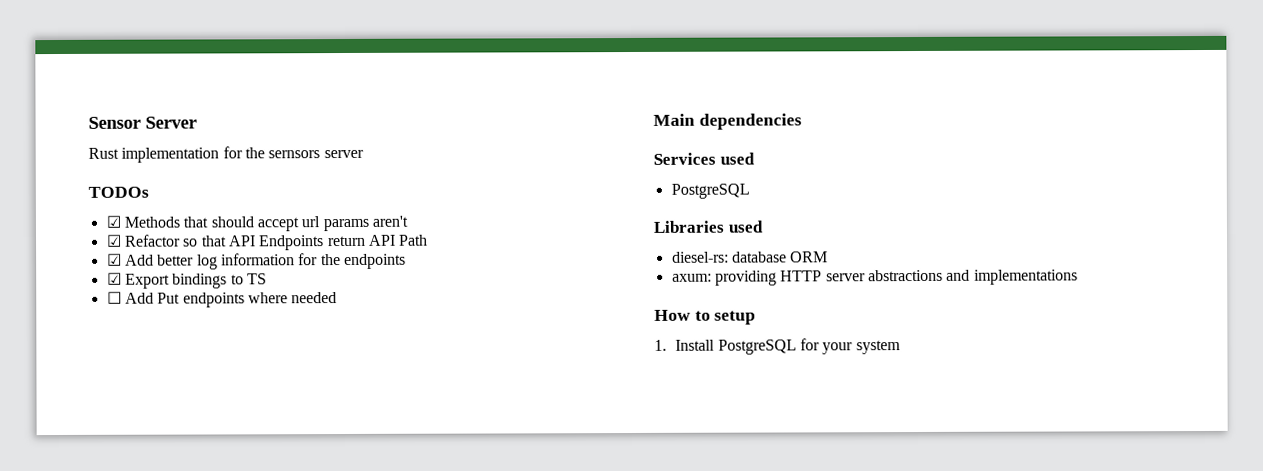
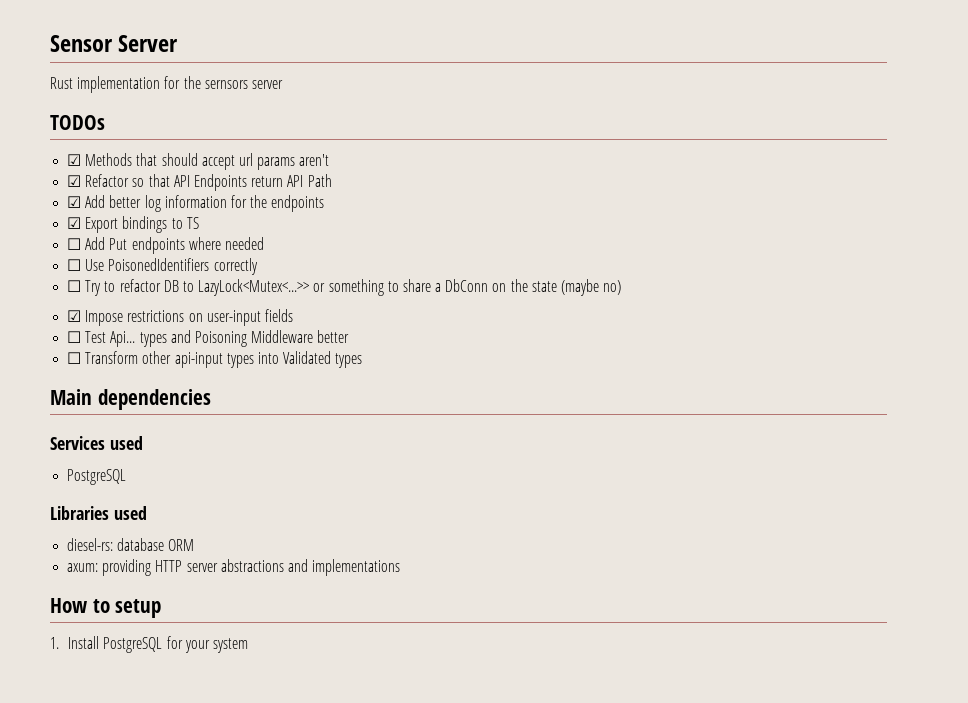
+ ☐ Use PoisonedIdentifiers correctly
+ ☐ Try to refactor DB to LazyLock<Mutex<...>> or something to share a DbConn on the state (maybe no)
+ ☑ Impose restrictions on user-input fields
+ ☐ Test Api... types and Poisoning Middleware better
+ ☐ Transform other api-input types into Validated types

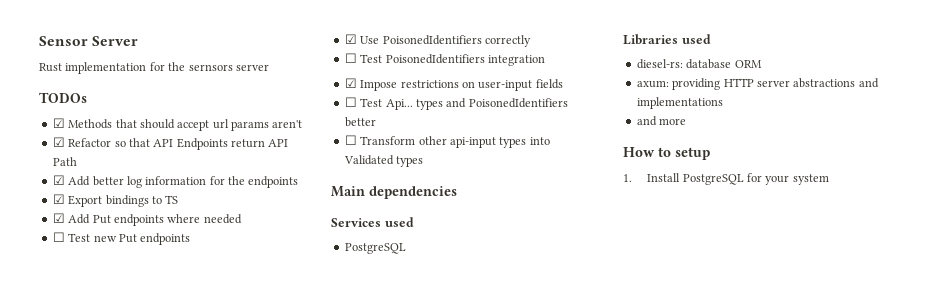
- ☐ Add Put endpoints where needed
+ ☑ Add Put endpoints where needed
- ☐ Use PoisonedIdentifiers correctly
+ ☐ Test new Put endpoints
+ ☑ Use PoisonedIdentifiers correctly
- ☐ Try to refactor DB to LazyLock<Mutex<...>> or something to share a DbConn on the state (maybe no)
+ ☐ Test PoisonedIdentifiers integration
- ☐ Test Api... types and Poisoning Middleware better
+ ☐ Test Api... types and PoisonedIdentifiers better
+ and more

